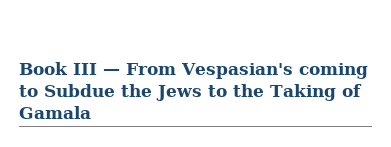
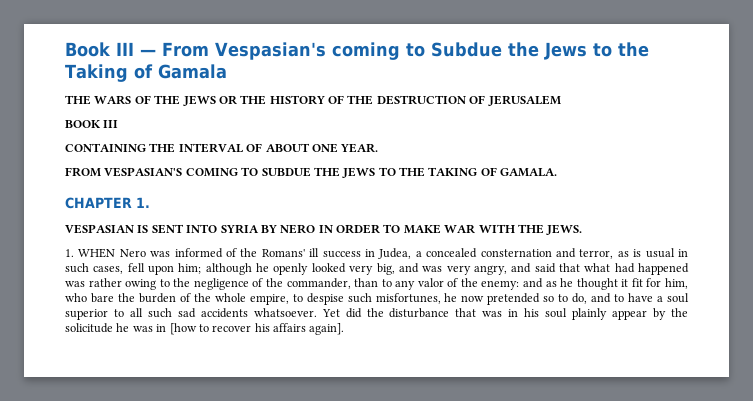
+ THE WARS OF THE JEWS OR THE HISTORY OF THE DESTRUCTION OF JERUSALEM
+ BOOK III
+ CONTAINING THE INTERVAL OF ABOUT ONE YEAR.
+ FROM VESPASIAN'S COMING TO SUBDUE THE JEWS TO THE TAKING OF GAMALA.
+ CHAPTER 1.
+ VESPASIAN IS SENT INTO SYRIA BY NERO IN ORDER TO MAKE WAR WITH THE JEWS.
+ 1. WHEN Nero was informed of the Romans' ill success in Judea, a concealed consternation and terror, as is usual in such cases, fell upon him; although he openly looked very big, and was very angry, and said that what had happened was rather owing to the negligence of the commander, than to any valor of the enemy: and as he thought it fit for him, who bare the burden of the whole empire, to despise such misfortunes, he now pretended so to do, and to have a soul superior to all such sad accidents whatsoever. Yet did the disturbance that was in his soul plainly appear by the solicitude he was in [how to recover his affairs again].

